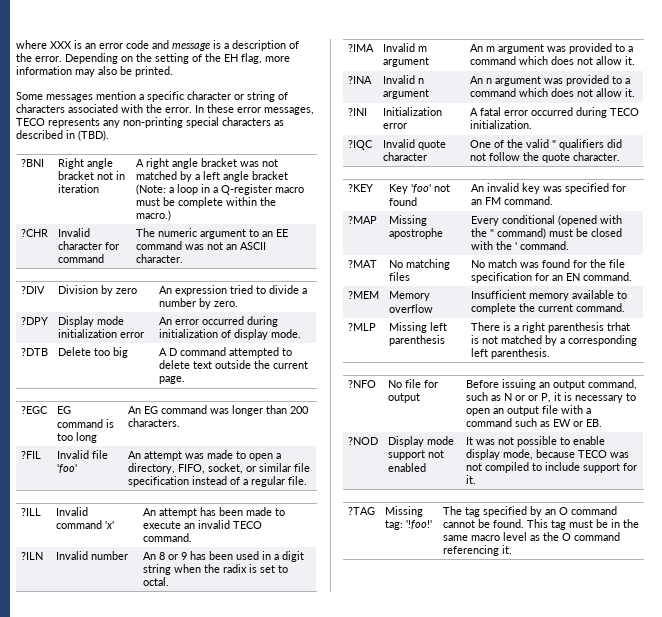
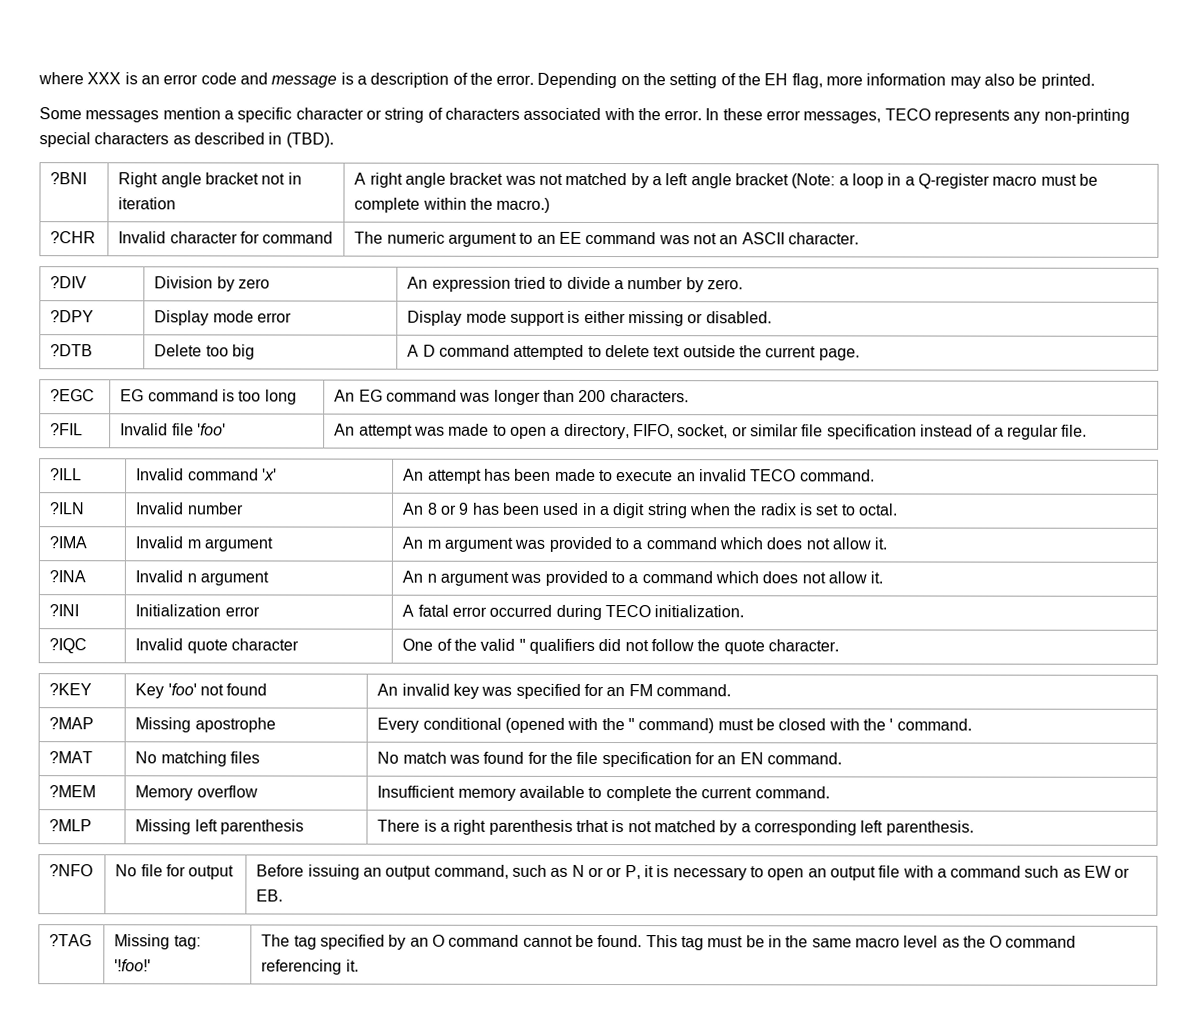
- ?DPY | Display mode initialization error | An error occurred during initialization of display mode.
+ ?DPY | Display mode error | Display mode support is either missing or disabled.
- ?NOD | Display mode support not enabled | It was not possible to enable display mode, because TECO was not compiled to include support for it.

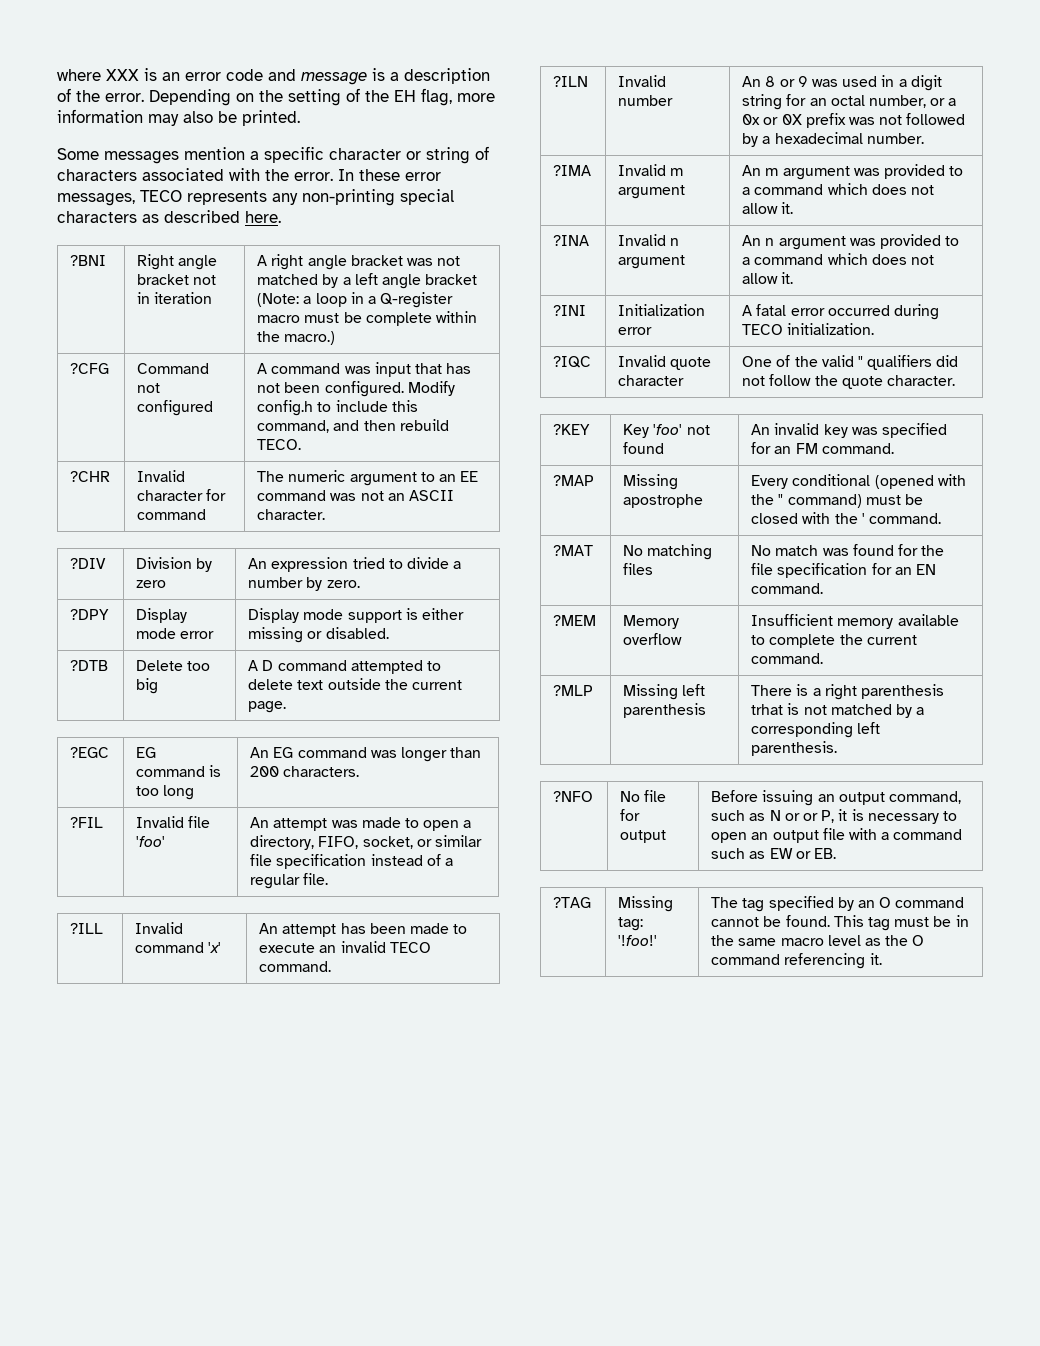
- In these error messages, TECO represents any non-printing special characters as described in (TBD).
+ In these error messages, TECO represents any non-printing special characters as described here.
+ ?CFG | Command not configured | A command was input that has not been configured. Modify config.h to include this command, and then rebuild TECO.
- ?ILN | Invalid number | An 8 or 9 has been used in a digit string when the radix is set to octal.
+ ?ILN | Invalid number | An 8 or 9 was used in a digit string for an octal number, or a 0x or 0X prefix was not followed by a hexadecimal number.

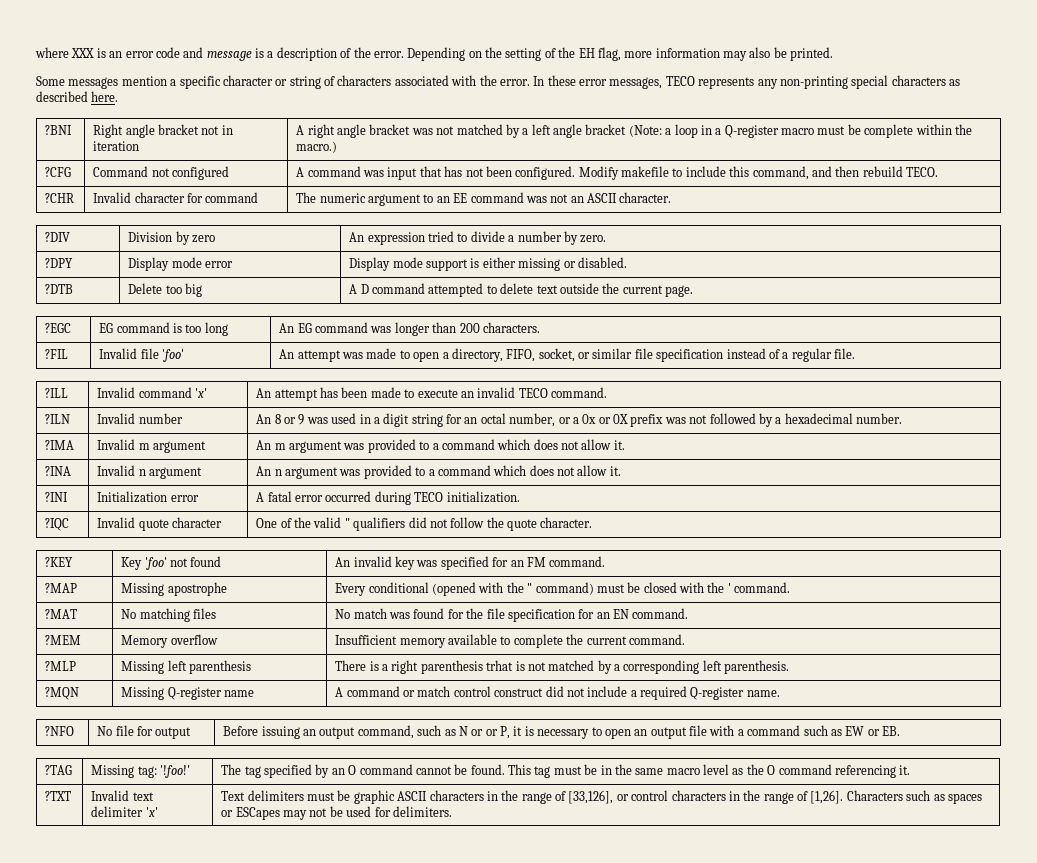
- ?CFG | Command not configured | A command was input that has not been configured. Modify config.h to include this command, and then rebuild TECO.
+ ?CFG | Command not configured | A command was input that has not been configured. Modify makefile to include this command, and then rebuild TECO.
+ ?MQN | Missing Q-register name | A command or match control construct did not include a required Q-register name.
+ ?TXT | Invalid text delimiter 'x' | Text delimiters must be graphic ASCII characters in the range of [33,126], or control characters in the range of [1,26]. Characters such as spaces or ESCapes may not be used for delimiters.

